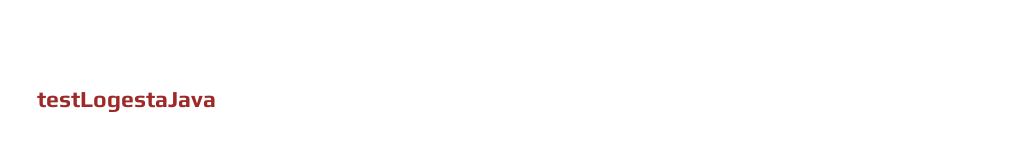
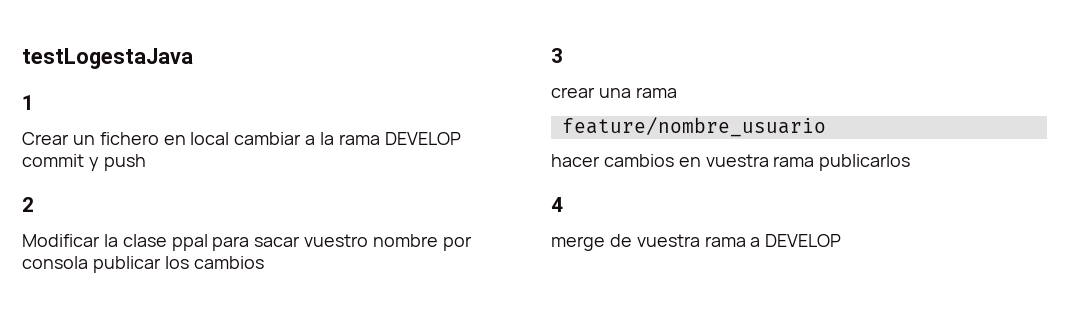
+ 1
+ Crear un fichero en local cambiar a la rama DEVELOP commit y push
+ 2
+ Modificar la clase ppal para sacar vuestro nombre por consola publicar los cambios
+ 3
+ crear una rama
+ feature/nombre_usuario
+ hacer cambios en vuestra rama publicarlos
+ 4
+ merge de vuestra rama a DEVELOP

